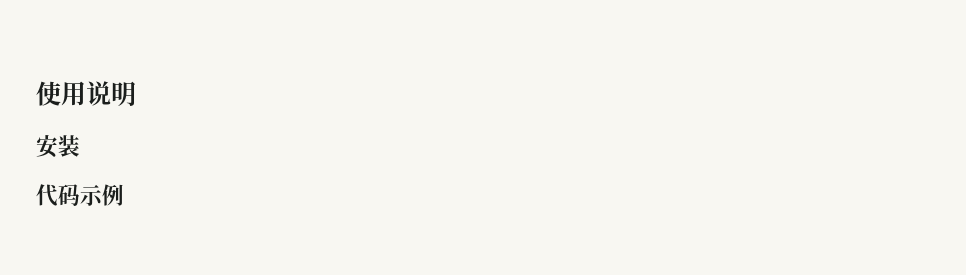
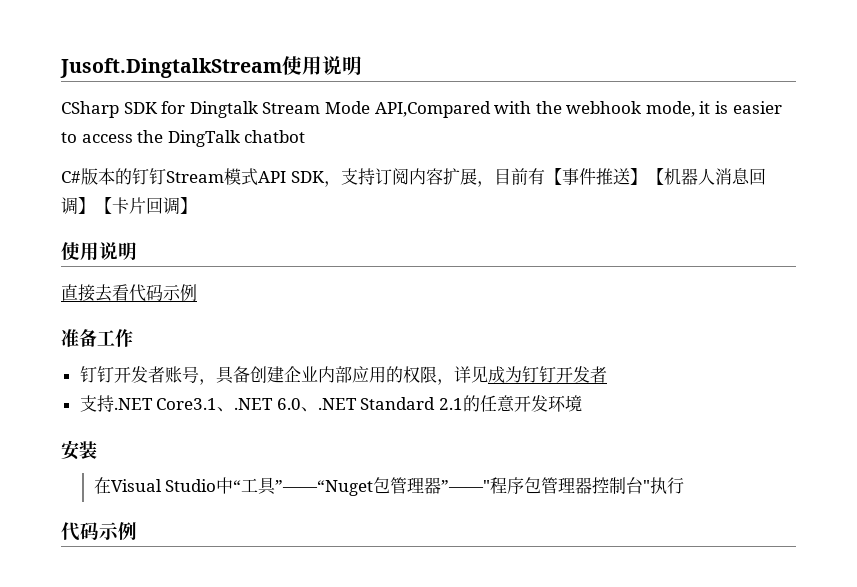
+ Jusoft.DingtalkStream使用说明
+ CSharp SDK for Dingtalk Stream Mode API,Compared with the webhook mode, it is easier to access the DingTalk chatbot
+ C#版本的钉钉Stream模式API SDK，支持订阅内容扩展，目前有【事件推送】【机器人消息回调】【卡片回调】
  使用说明
+ 直接去看代码示例
+ 准备工作
+ 钉钉开发者账号，具备创建企业内部应用的权限，详见成为钉钉开发者
+ 支持.NET Core3.1、.NET 6.0、.NET Standard 2.1的任意开发环境
  安装
+ 在Visual Studio中“工具”——“Nuget包管理器”——"程序包管理器控制台"执行

